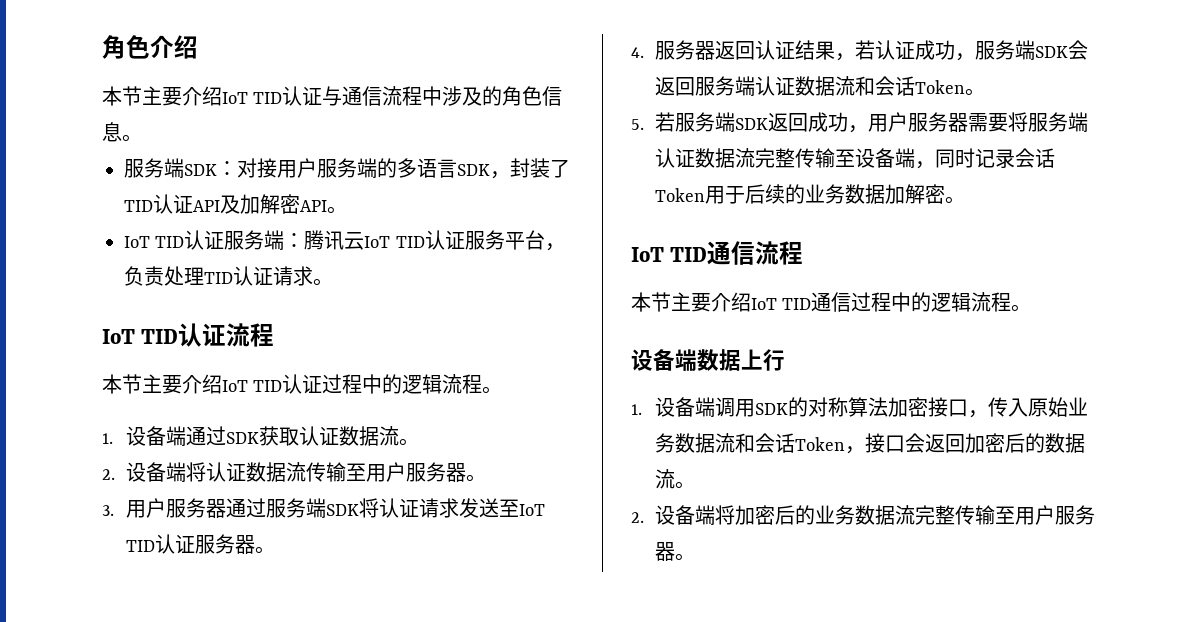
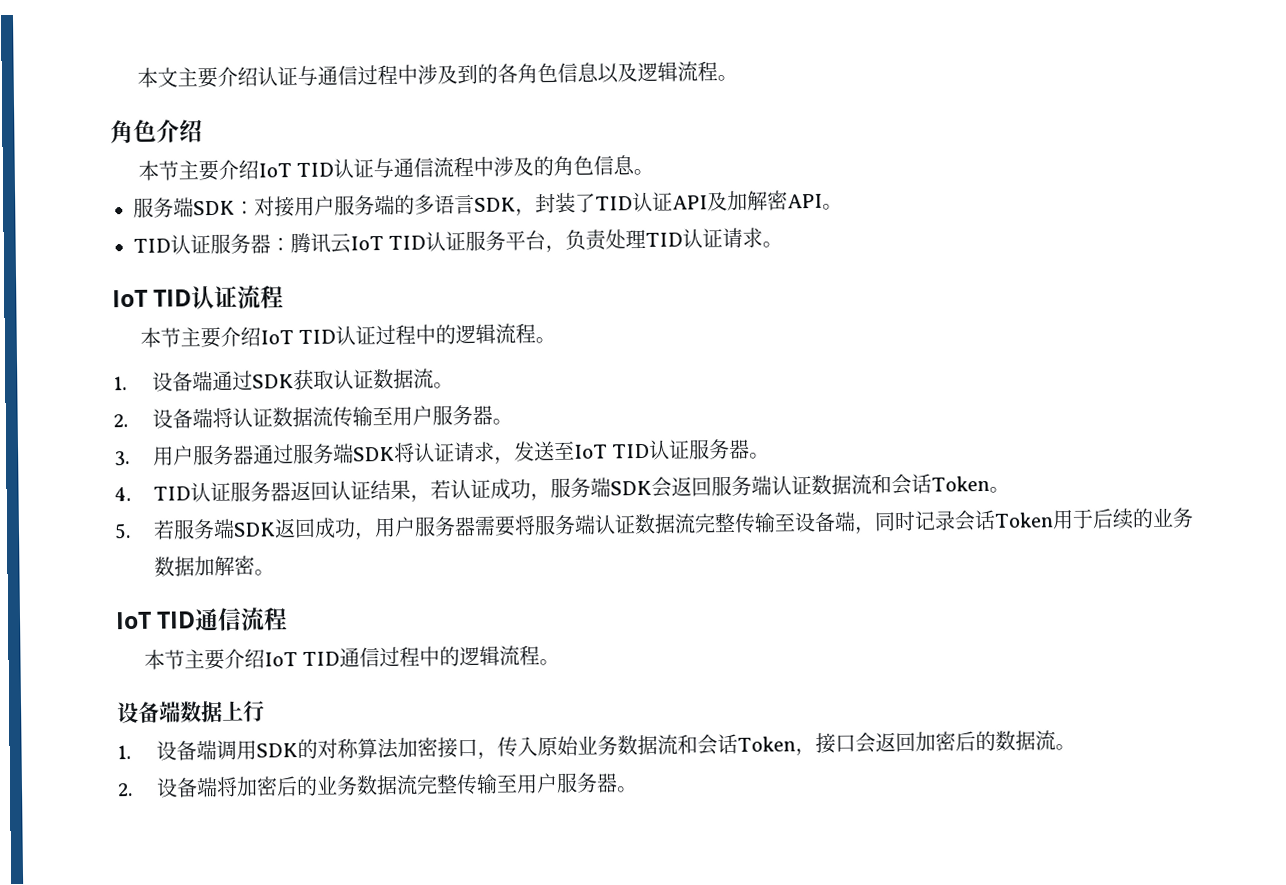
+ 本文主要介绍认证与通信过程中涉及到的各角色信息以及逻辑流程。
- IoT TID认证服务端：腾讯云IoT TID认证服务平台，负责处理TID认证请求。
+ TID认证服务器：腾讯云IoT TID认证服务平台，负责处理TID认证请求。
- 3.用户服务器通过服务端SDK将认证请求发送至IoT TID认证服务器。
+ 3.用户服务器通过服务端SDK将认证请求，发送至IoT TID认证服务器。
- 4.服务器返回认证结果，若认证成功，服务端SDK会返回服务端认证数据流和会话Token。
+ 4. TID认证服务器返回认证结果，若认证成功，服务端SDK会返回服务端认证数据流和会话Token。

